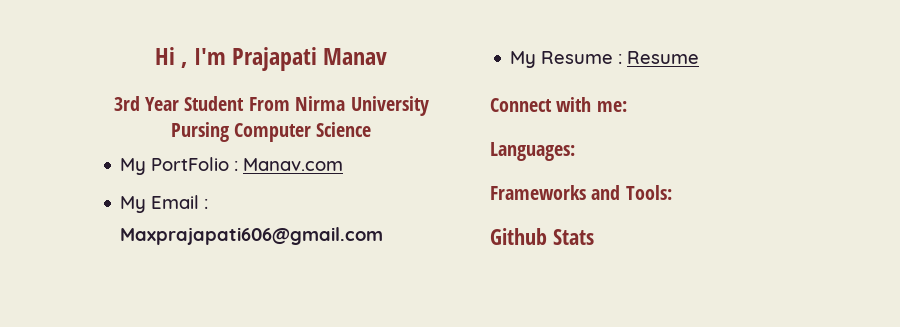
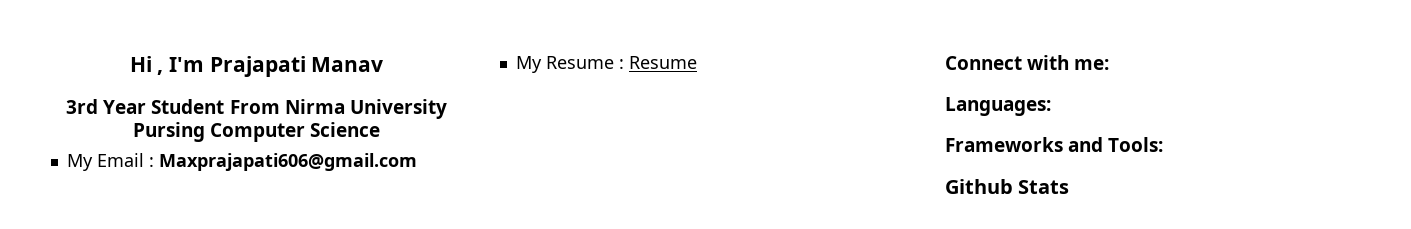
- My PortFolio : Manav.com

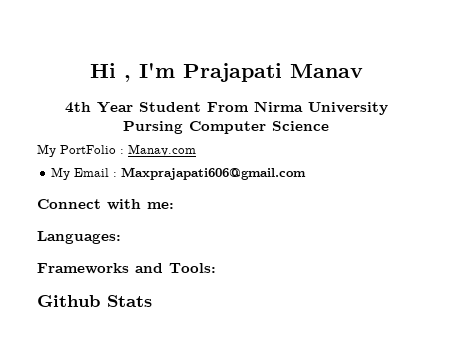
- 3rd Year Student From Nirma University Pursing Computer Science
+ 4th Year Student From Nirma University Pursing Computer Science
+ My PortFolio : Manav.com
- My Resume : Resume

